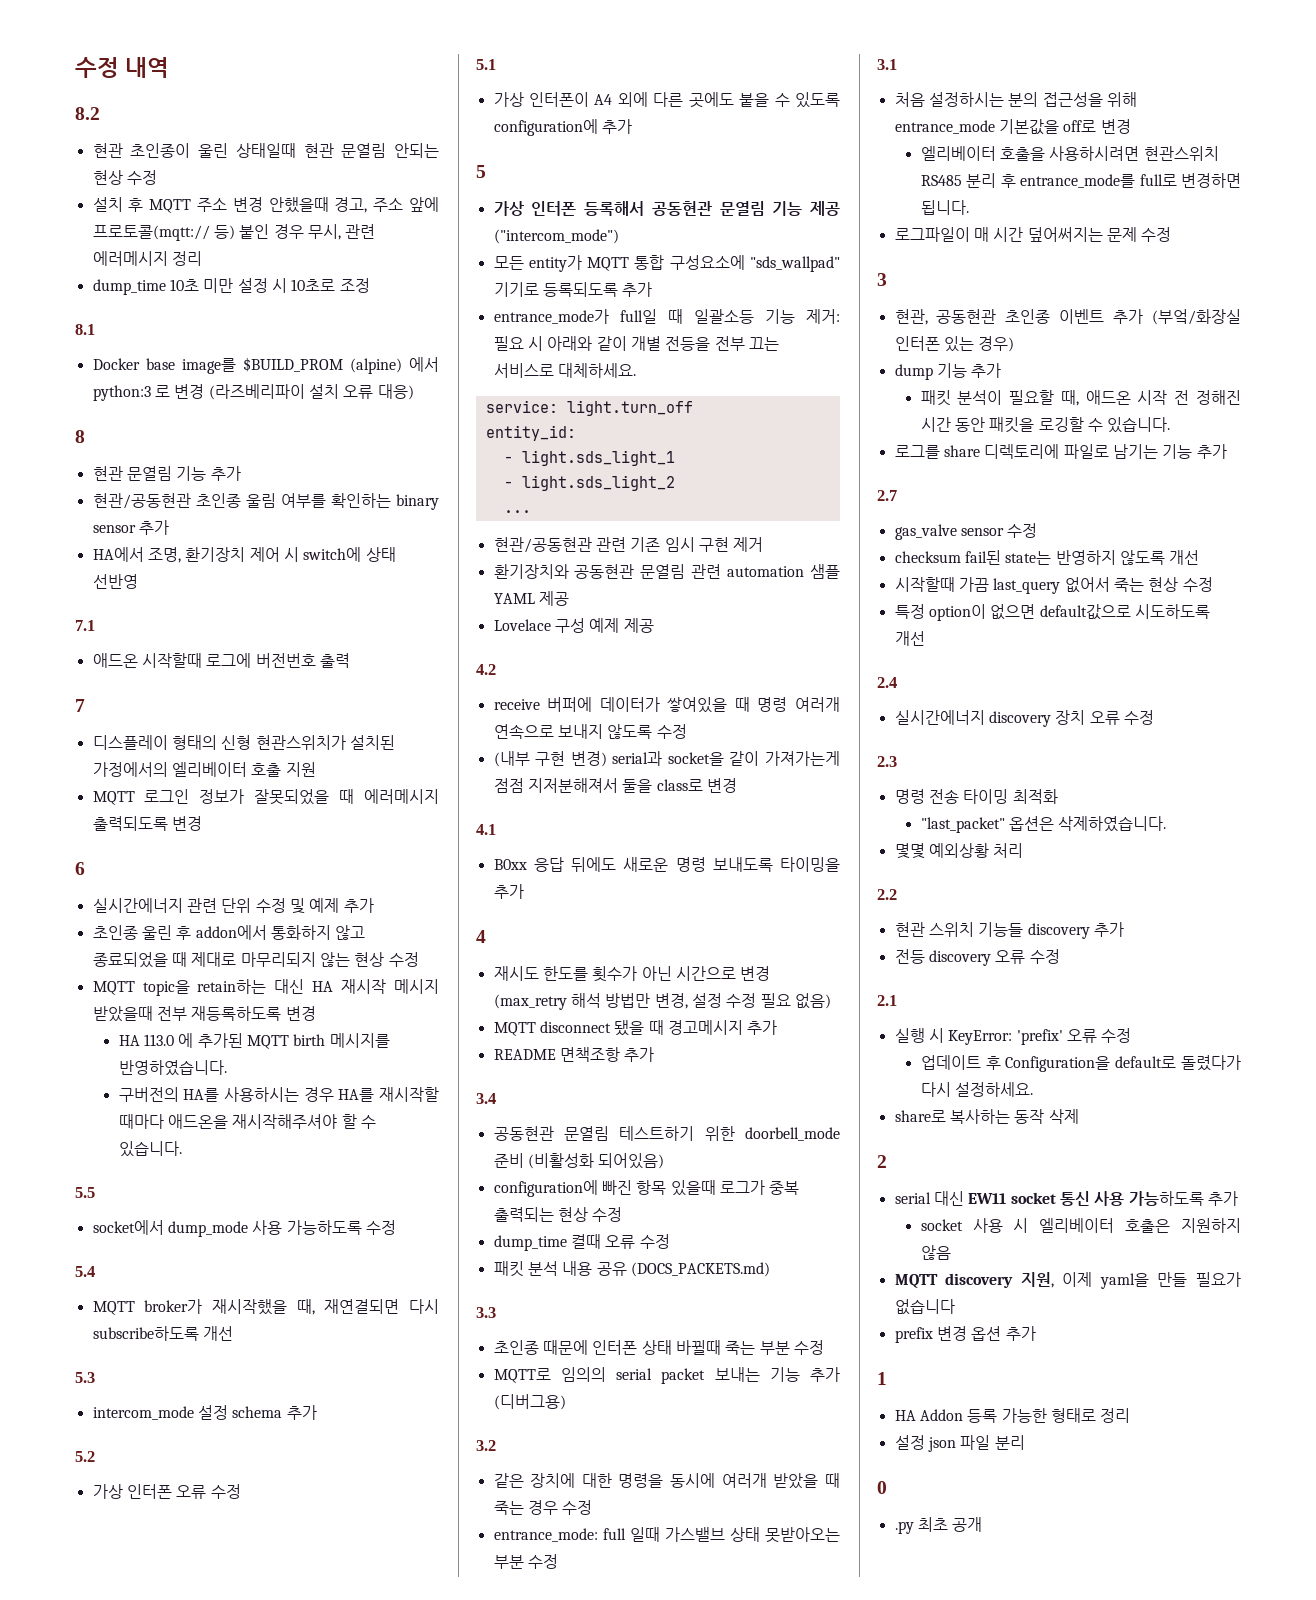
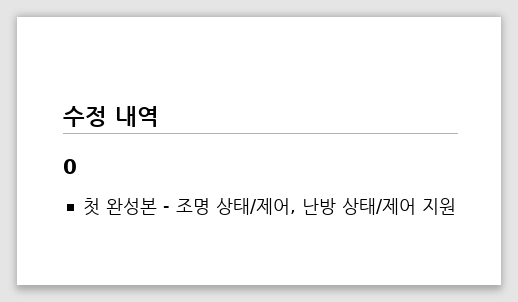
- 8.2
- 현관 초인종이 울린 상태일때 현관 문열림 안되는 현상 수정
- 설치 후 MQTT 주소 변경 안했을때 경고, 주소 앞에 프로토콜(mqtt:// 등) 붙인 경우 무시, 관련 에러메시지 정리
- dump_time 10초 미만 설정 시 10초로 조정
- 8.1
- Docker base image를 $BUILD_PROM (alpine) 에서 python:3 로 변경 (라즈베리파이 설치 오류 대응)
- 8
- 현관 문열림 기능 추가
- 현관/공동현관 초인종 울림 여부를 확인하는 binary sensor 추가
- HA에서 조명, 환기장치 제어 시 switch에 상태 선반영
- 7.1
- 애드온 시작할때 로그에 버전번호 출력
- 7
- 디스플레이 형태의 신형 현관스위치가 설치된 가정에서의 엘리베이터 호출 지원
- MQTT 로그인 정보가 잘못되었을 때 에러메시지 출력되도록 변경
- 6
- 실시간에너지 관련 단위 수정 및 예제 추가
- 초인종 울린 후 addon에서 통화하지 않고 종료되었을 때 제대로 마무리되지 않는 현상 수정
- MQTT topic을 retain하는 대신 HA 재시작 메시지 받았을때 전부 재등록하도록 변경
- HA 113.0 에 추가된 MQTT birth 메시지를 반영하였습니다.
- 구버전의 HA를 사용하시는 경우 HA를 재시작할 때마다 애드온을 재시작해주셔야 할 수 있습니다.
- 5.5
- socket에서 dump_mode 사용 가능하도록 수정
- 5.4
- MQTT broker가 재시작했을 때, 재연결되면 다시 subscribe하도록 개선
- 5.3
- intercom_mode 설정 schema 추가
- 5.2
- 가상 인터폰 오류 수정
- 5.1
- 가상 인터폰이 A4 외에 다른 곳에도 붙을 수 있도록 configuration에 추가
- 5
- 가상 인터폰 등록해서 공동현관 문열림 기능 제공 ("intercom_mode")
- 모든 entity가 MQTT 통합 구성요소에 "sds_wallpad" 기기로 등록되도록 추가
- entrance_mode가 full일 때 일괄소등 기능 제거: 필요 시 아래와 같이 개별 전등을 전부 끄는 서비스로 대체하세요.
- service: light.turn_off
- entity_id:
- - light.sds_light_1
- - light.sds_light_2
- ...
- 현관/공동현관 관련 기존 임시 구현 제거
- 환기장치와 공동현관 문열림 관련 automation 샘플 YAML 제공
- Lovelace 구성 예제 제공
- 4.2
- receive 버퍼에 데이터가 쌓여있을 때 명령 여러개 연속으로 보내지 않도록 수정
- (내부 구현 변경) serial과 socket을 같이 가져가는게 점점 지저분해져서 둘을 class로 변경
- 4.1
- B0xx 응답 뒤에도 새로운 명령 보내도록 타이밍을 추가
- 4
- 재시도 한도를 횟수가 아닌 시간으로 변경 (max_retry 해석 방법만 변경, 설정 수정 필요 없음)
- MQTT disconnect 됐을 때 경고메시지 추가
- README 면책조항 추가
- 3.4
- 공동현관 문열림 테스트하기 위한 doorbell_mode 준비 (비활성화 되어있음)
- configuration에 빠진 항목 있을때 로그가 중복 출력되는 현상 수정
- dump_time 켤때 오류 수정
- 패킷 분석 내용 공유 (DOCS_PACKETS.md)
- 3.3
- 초인종 때문에 인터폰 상태 바뀔때 죽는 부분 수정
- MQTT로 임의의 serial packet 보내는 기능 추가 (디버그용)
- 3.2
- 같은 장치에 대한 명령을 동시에 여러개 받았을 때 죽는 경우 수정
- entrance_mode: full 일때 가스밸브 상태 못받아오는 부분 수정
- 3.1
- 처음 설정하시는 분의 접근성을 위해 entrance_mode 기본값을 off로 변경
- 엘리베이터 호출을 사용하시려면 현관스위치 RS485 분리 후 entrance_mode를 full로 변경하면 됩니다.
- 로그파일이 매 시간 덮어써지는 문제 수정
- 3
- 현관, 공동현관 초인종 이벤트 추가 (부엌/화장실 인터폰 있는 경우)
- dump 기능 추가
- 패킷 분석이 필요할 때, 애드온 시작 전 정해진 시간 동안 패킷을 로깅할 수 있습니다.
- 로그를 share 디렉토리에 파일로 남기는 기능 추가
- 2.7
- gas_valve sensor 수정
- checksum fail된 state는 반영하지 않도록 개선
- 시작할때 가끔 last_query 없어서 죽는 현상 수정
- 특정 option이 없으면 default값으로 시도하도록 개선
- 2.4
- 실시간에너지 discovery 장치 오류 수정
- 2.3
- 명령 전송 타이밍 최적화
- "last_packet" 옵션은 삭제하였습니다.
- 몇몇 예외상황 처리
- 2.2
- 현관 스위치 기능들 discovery 추가
- 전등 discovery 오류 수정
- 2.1
- 실행 시 KeyError: 'prefix' 오류 수정
- 업데이트 후 Configuration을 default로 돌렸다가 다시 설정하세요.
- share로 복사하는 동작 삭제
- 2
- serial 대신 EW11 socket 통신 사용 가능하도록 추가
- socket 사용 시 엘리베이터 호출은 지원하지 않음
- MQTT discovery 지원, 이제 yaml을 만들 필요가 없습니다
- prefix 변경 옵션 추가
- 1
- HA Addon 등록 가능한 형태로 정리
- 설정 json 파일 분리
  0
- .py 최초 공개
+ 첫 완성본 - 조명 상태/제어, 난방 상태/제어 지원

